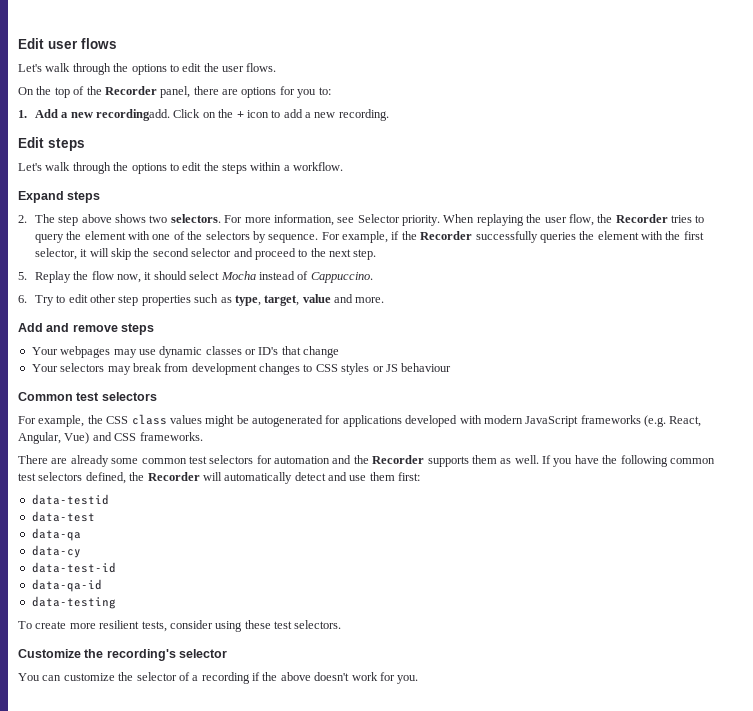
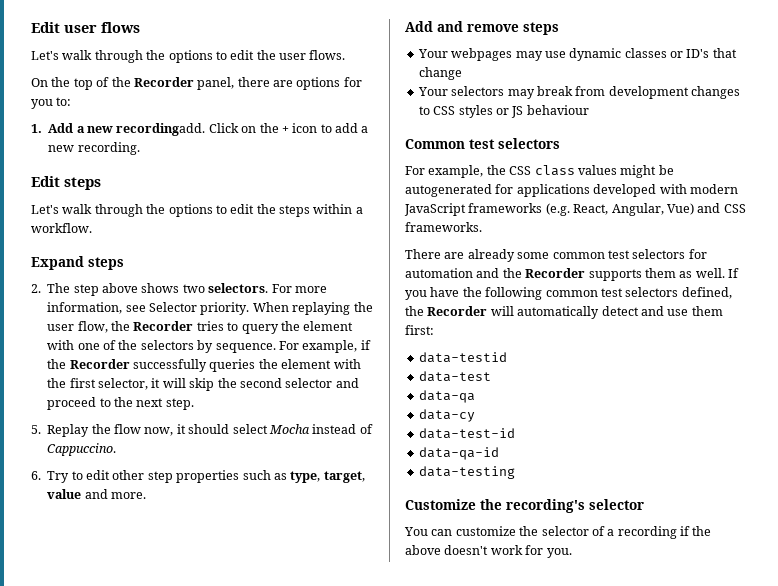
- To create more resilient tests, consider using these test selectors.

